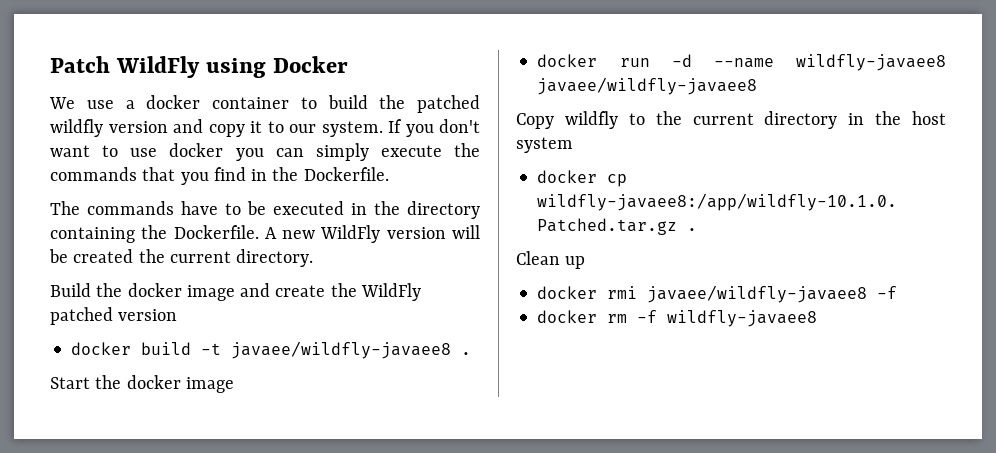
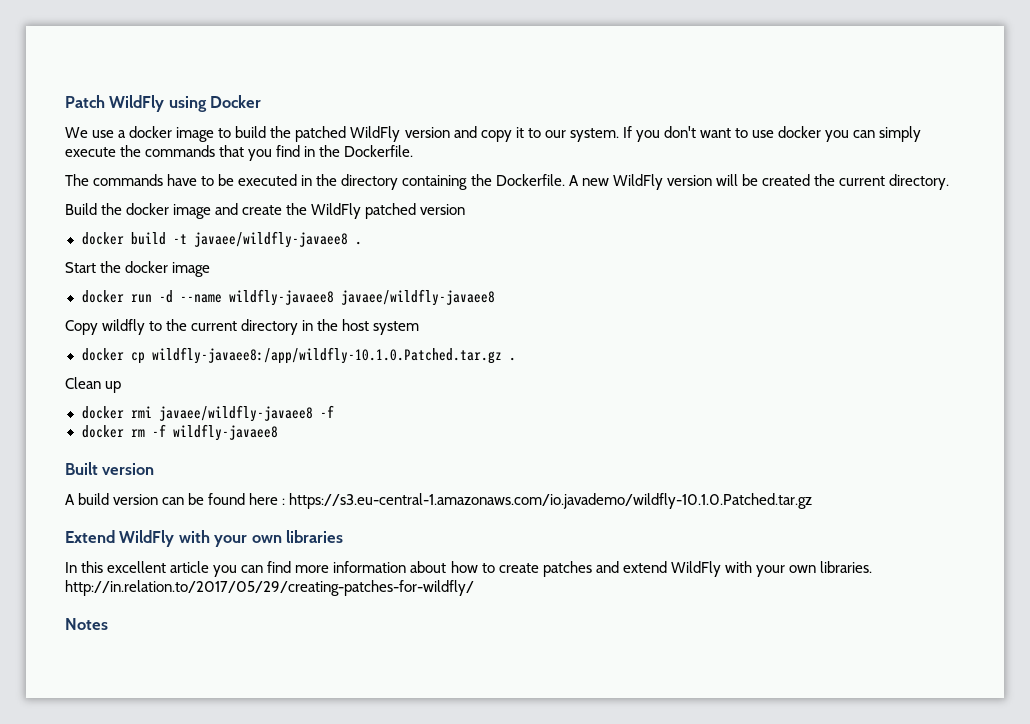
- We use a docker container to build the patched wildfly version and copy it to our system.
+ We use a docker image to build the patched WildFly version and copy it to our system.
+ Built version
+ A build version can be found here : https://s3.eu-central-1.amazonaws.com/io.javademo/wildfly-10.1.0.Patched.tar.gz
+ Extend WildFly with your own libraries
+ In this excellent article you can find more information about how to create patches and extend WildFly with your own libraries. http://in.relation.to/2017/05/29/creating-patches-for-wildfly/
+ Notes

